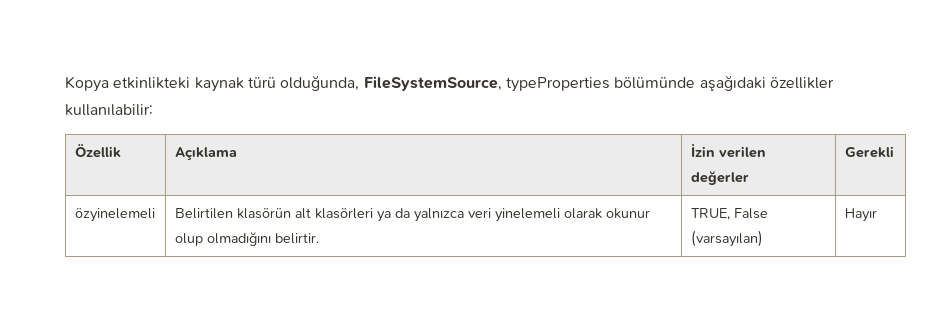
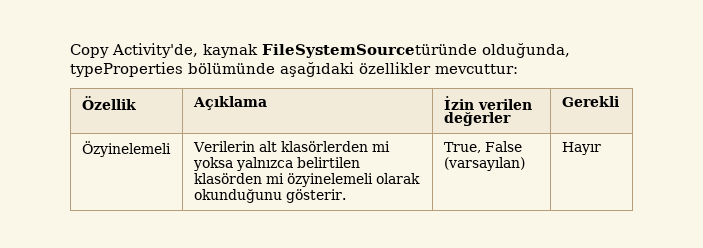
- Kopya etkinlikteki kaynak türü olduğunda, FileSystemSource, typeProperties bölümünde aşağıdaki özellikler kullanılabilir:
+ Copy Activity'de, kaynak FileSystemSourcetüründe olduğunda, typeProperties bölümünde aşağıdaki özellikler mevcuttur:
- özyinelemeli | Belirtilen klasörün alt klasörleri ya da yalnızca veri yinelemeli olarak okunur olup olmadığını belirtir. | TRUE, False (varsayılan) | Hayır
+ Özyinelemeli | Verilerin alt klasörlerden mi yoksa yalnızca belirtilen klasörden mi özyinelemeli olarak okunduğunu gösterir. | True, False (varsayılan) | Hayır

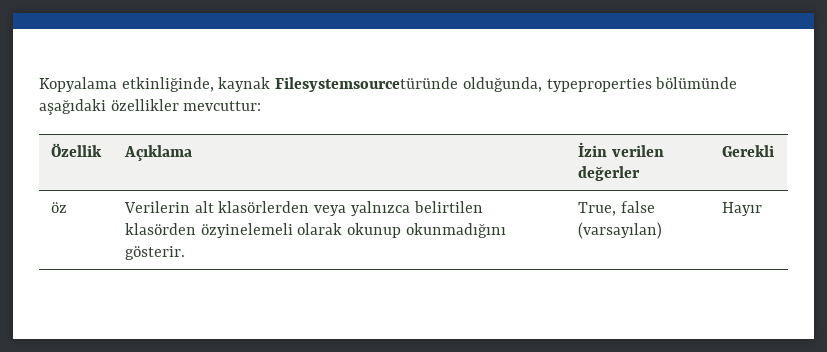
- Copy Activity'de, kaynak FileSystemSourcetüründe olduğunda, typeProperties bölümünde aşağıdaki özellikler mevcuttur:
+ Kopyalama etkinliğinde, kaynak Filesystemsourcetüründe olduğunda, typeproperties bölümünde aşağıdaki özellikler mevcuttur:
- Özyinelemeli | Verilerin alt klasörlerden mi yoksa yalnızca belirtilen klasörden mi özyinelemeli olarak okunduğunu gösterir. | True, False (varsayılan) | Hayır
+ öz | Verilerin alt klasörlerden veya yalnızca belirtilen klasörden özyinelemeli olarak okunup okunmadığını gösterir. | True, false (varsayılan) | Hayır

